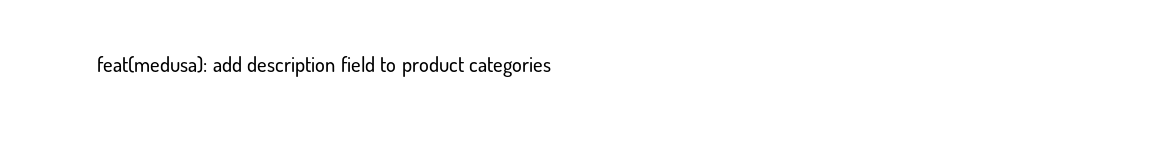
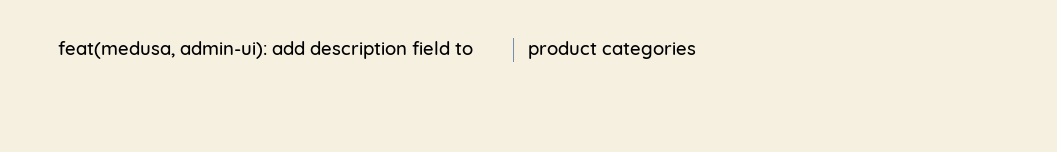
- feat(medusa): add description field to product categories
+ feat(medusa, admin-ui): add description field to product categories

